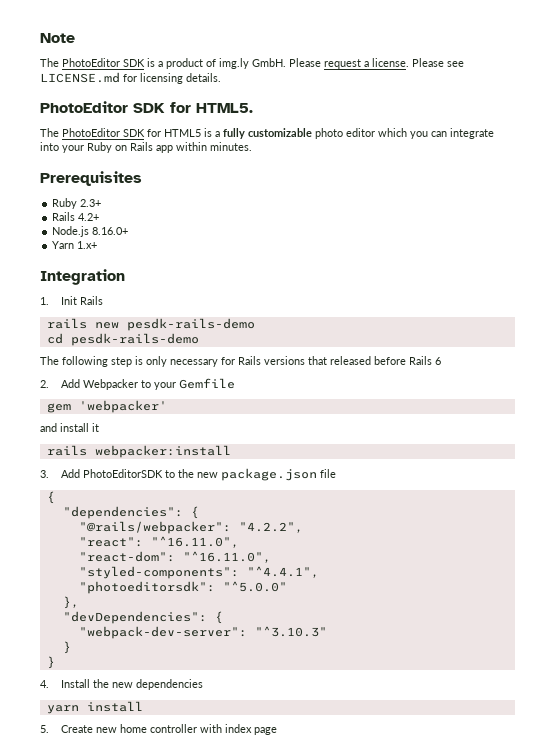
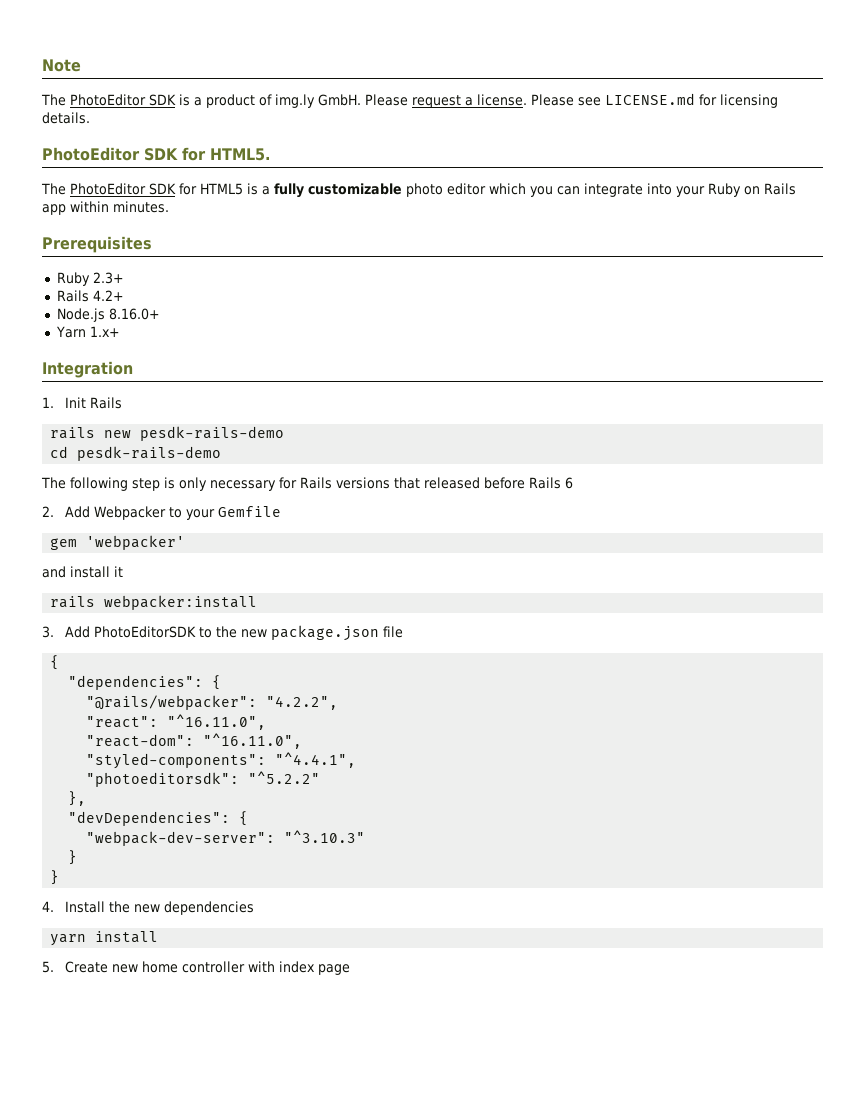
- "photoeditorsdk": "^5.0.0"
+ "photoeditorsdk": "^5.2.2"

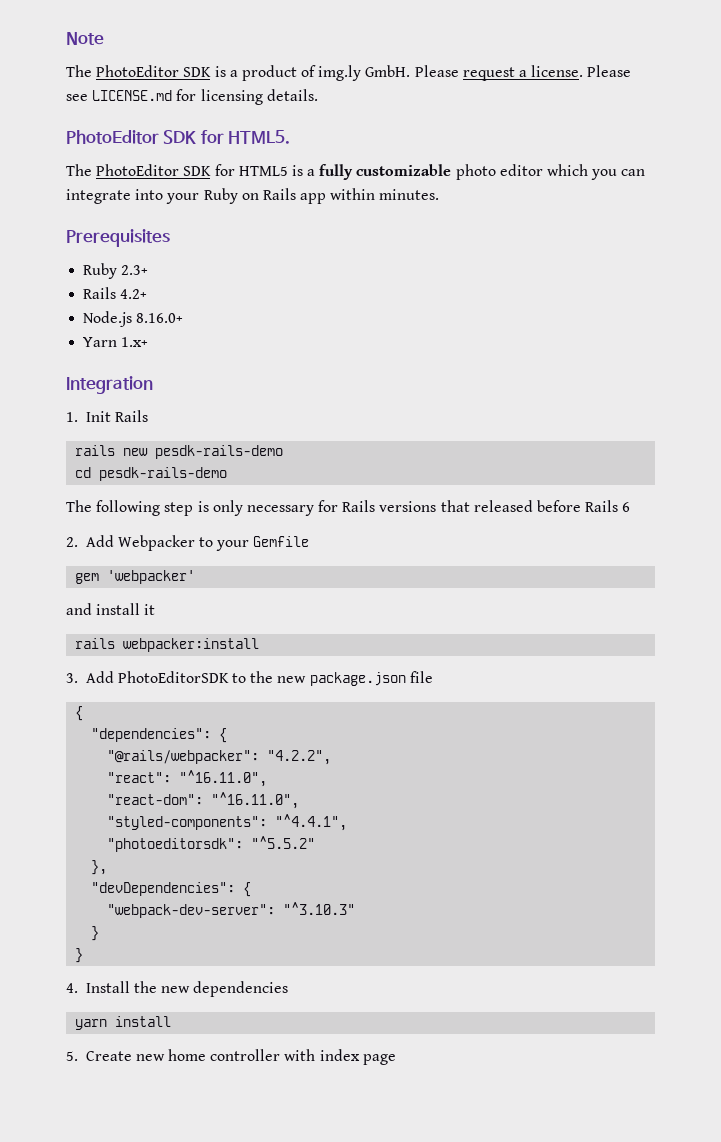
- "photoeditorsdk": "^5.2.2"
+ "photoeditorsdk": "^5.5.2"

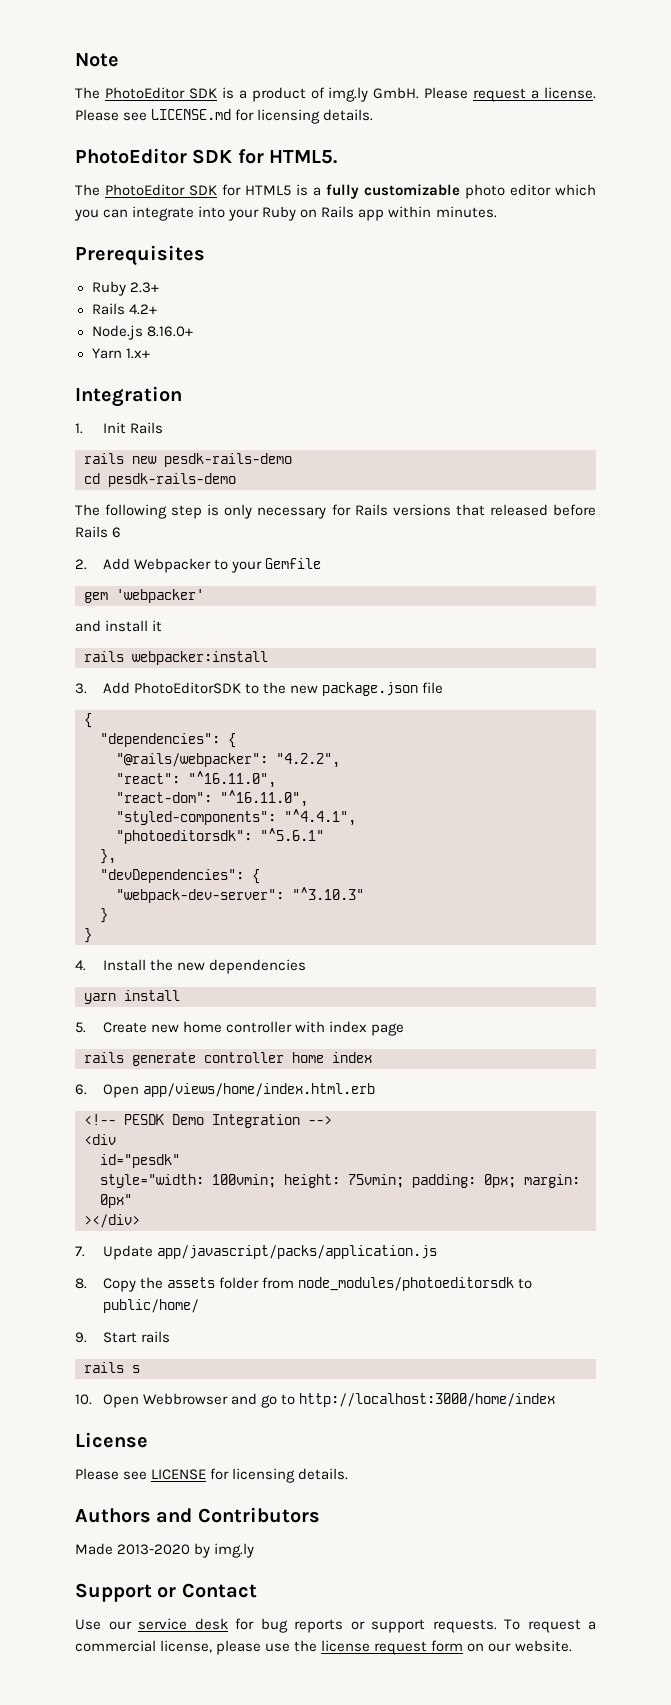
- "photoeditorsdk": "^5.5.2"
+ "photoeditorsdk": "^5.6.1"
+ rails generate controller home index
+ 6. Open app/views/home/index.html.erb
+ <!-- PESDK Demo Integration -->
+ <div
+ id="pesdk"
+ style="width: 100vmin; height: 75vmin; padding: 0px; margin: 0px"
+ ></div>
+ 7. Update app/javascript/packs/application.js
+ 8. Copy the assets folder from node_modules/photoeditorsdk to public/home/
+ 9. Start rails
+ rails s
+ 10. Open Webbrowser and go to http://localhost:3000/home/index
+ License
+ Please see LICENSE for licensing details.
+ Authors and Contributors
+ Made 2013-2020 by img.ly
+ Support or Contact
+ Use our service desk for bug reports or support requests. To request a commercial license, please use the license request form on our website.

